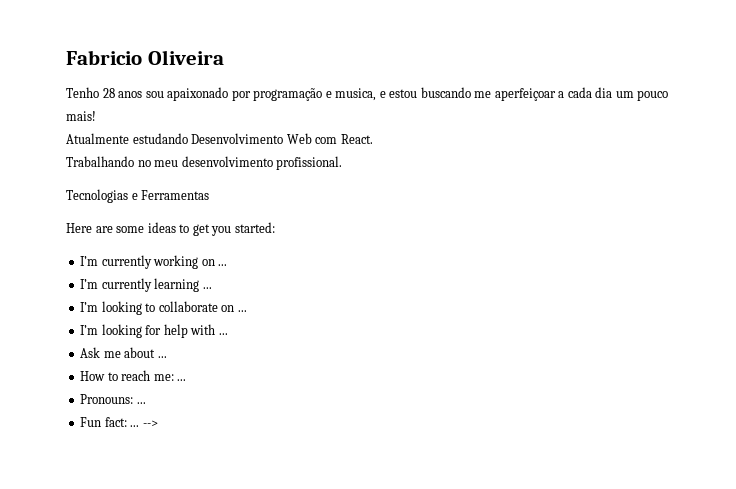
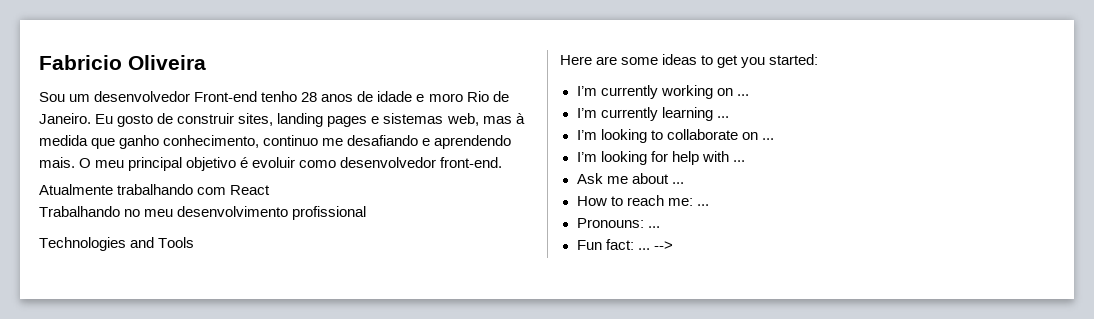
- Tenho 28 anos sou apaixonado por programação e musica, e estou buscando me aperfeiçoar a cada dia um pouco mais!
- Atualmente estudando Desenvolvimento Web com React.
+ Sou um desenvolvedor Front-end tenho 28 anos de idade e moro Rio de Janeiro. Eu gosto de construir sites, landing pages e sistemas web, mas à medida que ganho conhecimento, continuo me desafiando e aprendendo mais. O meu principal objetivo é evoluir como desenvolvedor front-end.
+ Atualmente trabalhando com React
- Trabalhando no meu desenvolvimento profissional.
- Tecnologias e Ferramentas
+ Trabalhando no meu desenvolvimento profissional
+ Technologies and Tools

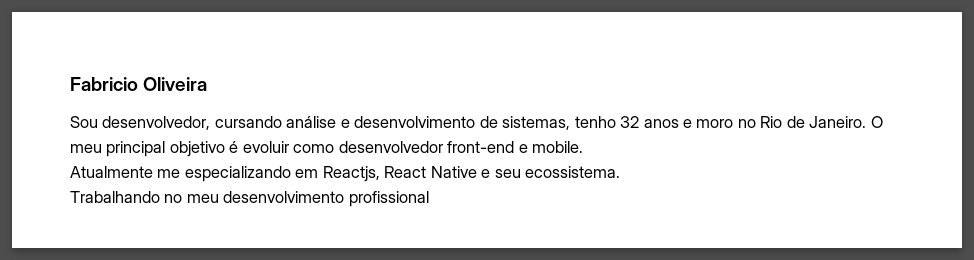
- Sou um desenvolvedor Front-end tenho 28 anos de idade e moro Rio de Janeiro.
+ Sou desenvolvedor, cursando análise e desenvolvimento de sistemas, tenho 32 anos e moro no Rio de Janeiro.
- Eu gosto de construir sites, landing pages e sistemas web, mas à medida que ganho conhecimento, continuo me desafiando e aprendendo mais.
- O meu principal objetivo é evoluir como desenvolvedor front-end.
- Atualmente trabalhando com React
+ O meu principal objetivo é evoluir como desenvolvedor front-end e mobile.
+ Atualmente me especializando em Reactjs, React Native e seu ecossistema.
- Technologies and Tools
- Here are some ideas to get you started:
- I’m currently working on ...
- I’m currently learning ...
- I’m looking to collaborate on ...
- I’m looking for help with ...
- Ask me about ...
- How to reach me: ...
- Pronouns: ...
- Fun fact: ... -->

